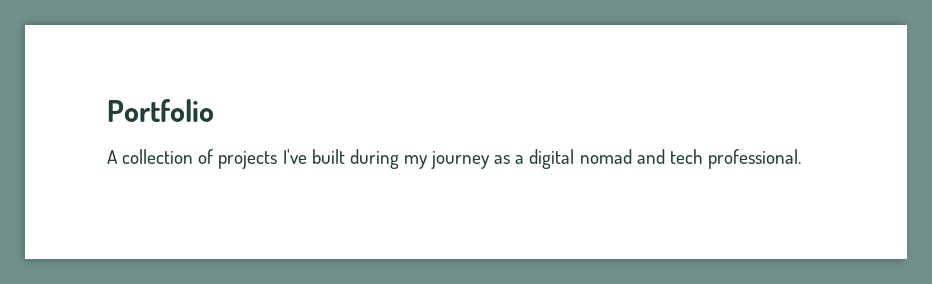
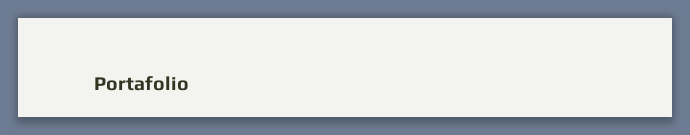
- Portfolio
- A collection of projects I've built during my journey as a digital nomad and tech professional.
+ Portafolio

